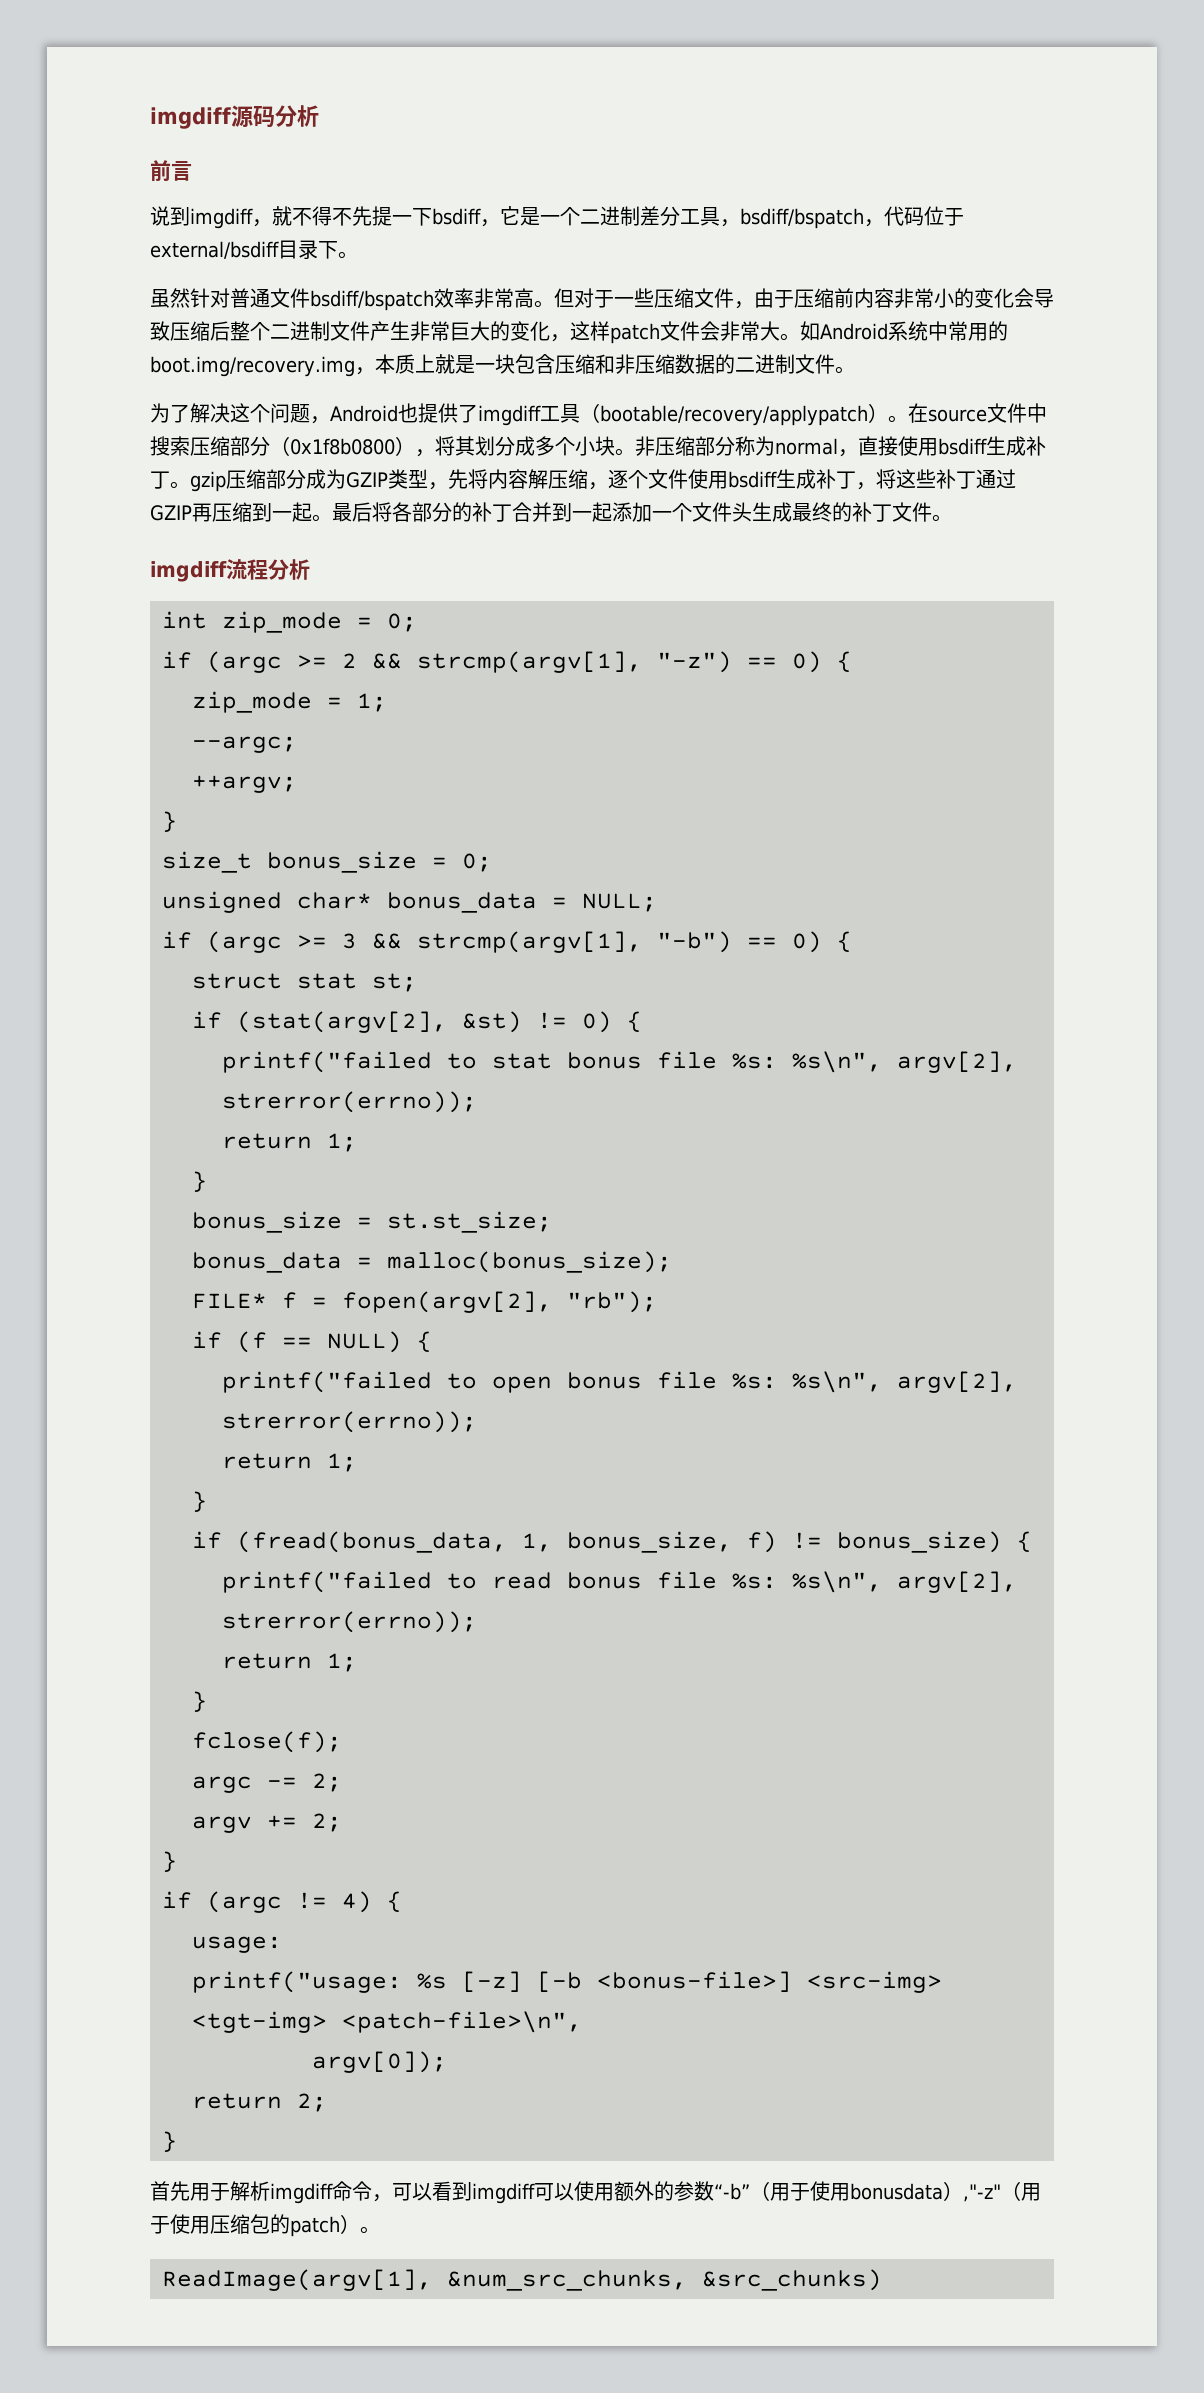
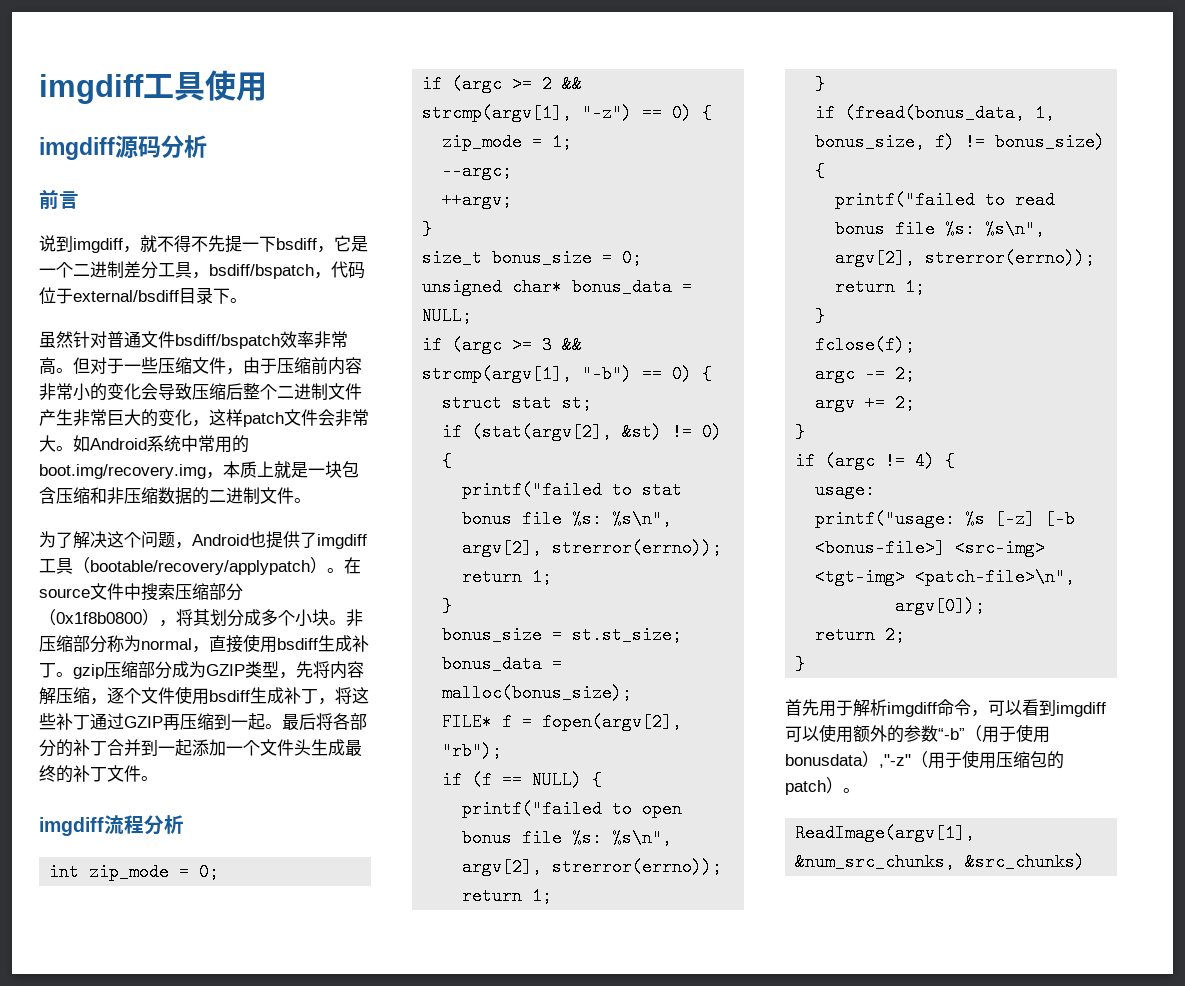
+ imgdiff工具使用

